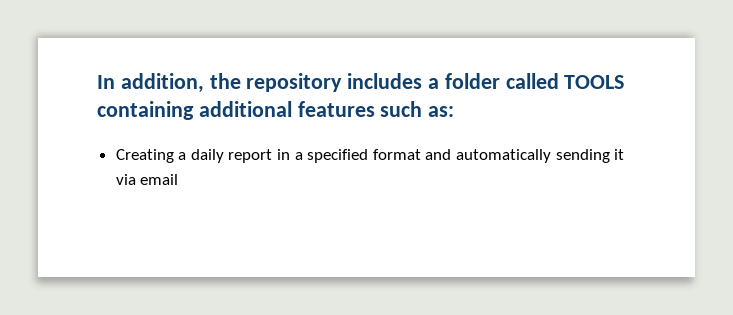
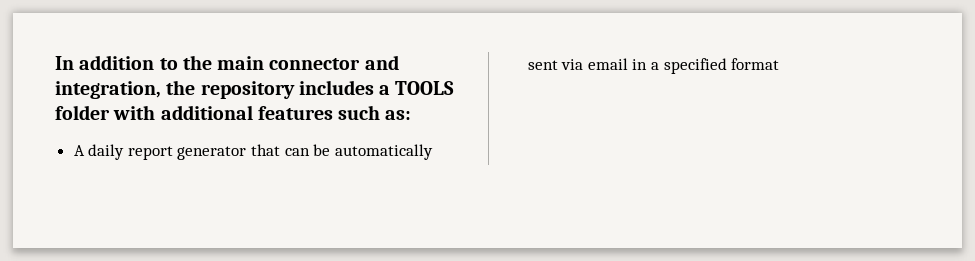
- In addition, the repository includes a folder called TOOLS containing additional features such as:
- Creating a daily report in a specified format and automatically sending it via email
+ In addition to the main connector and integration, the repository includes a TOOLS folder with additional features such as:
+ A daily report generator that can be automatically sent via email in a specified format

